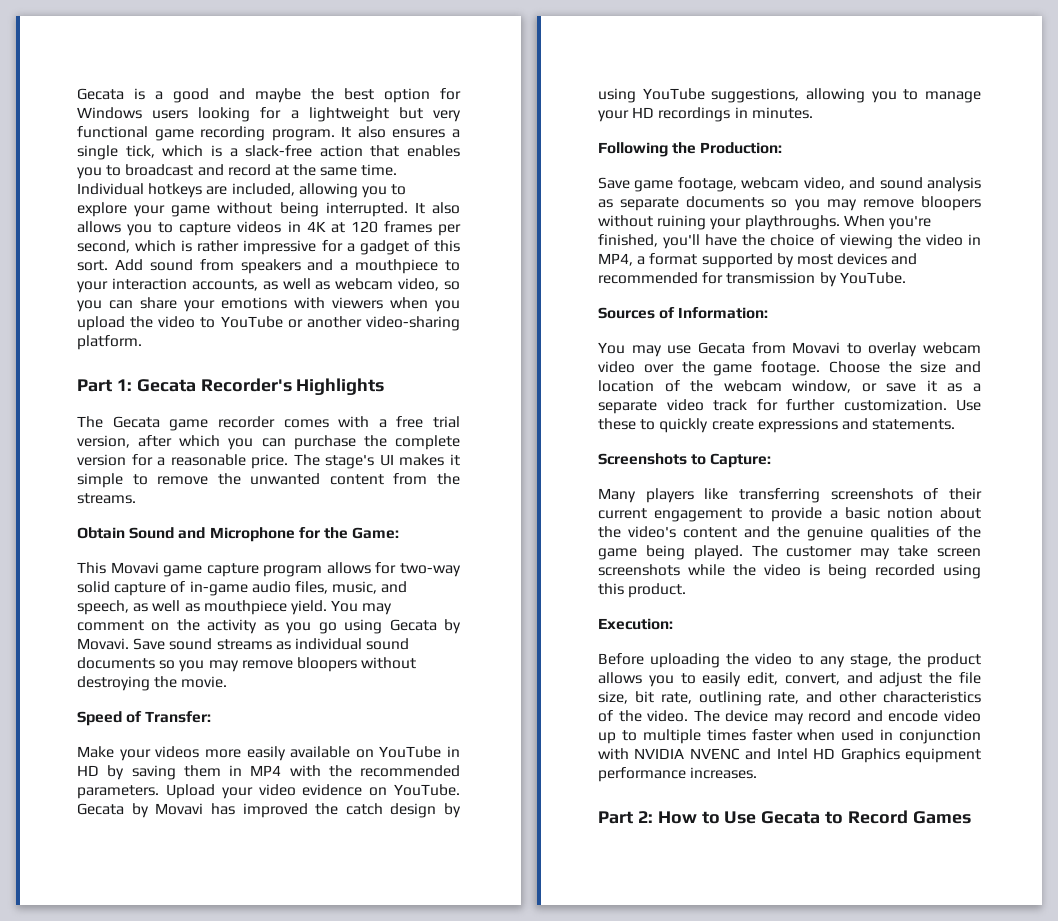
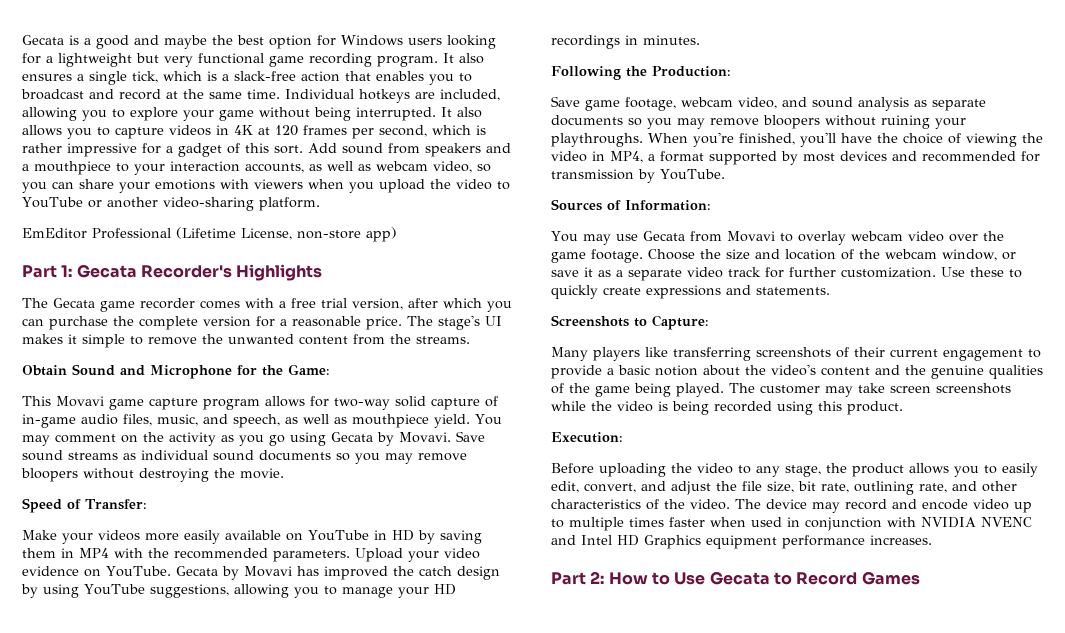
+ EmEditor Professional (Lifetime License, non-store app)

